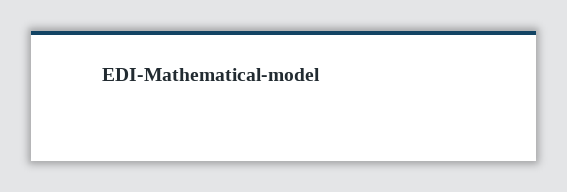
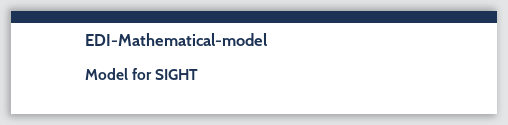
+ Model for SIGHT

